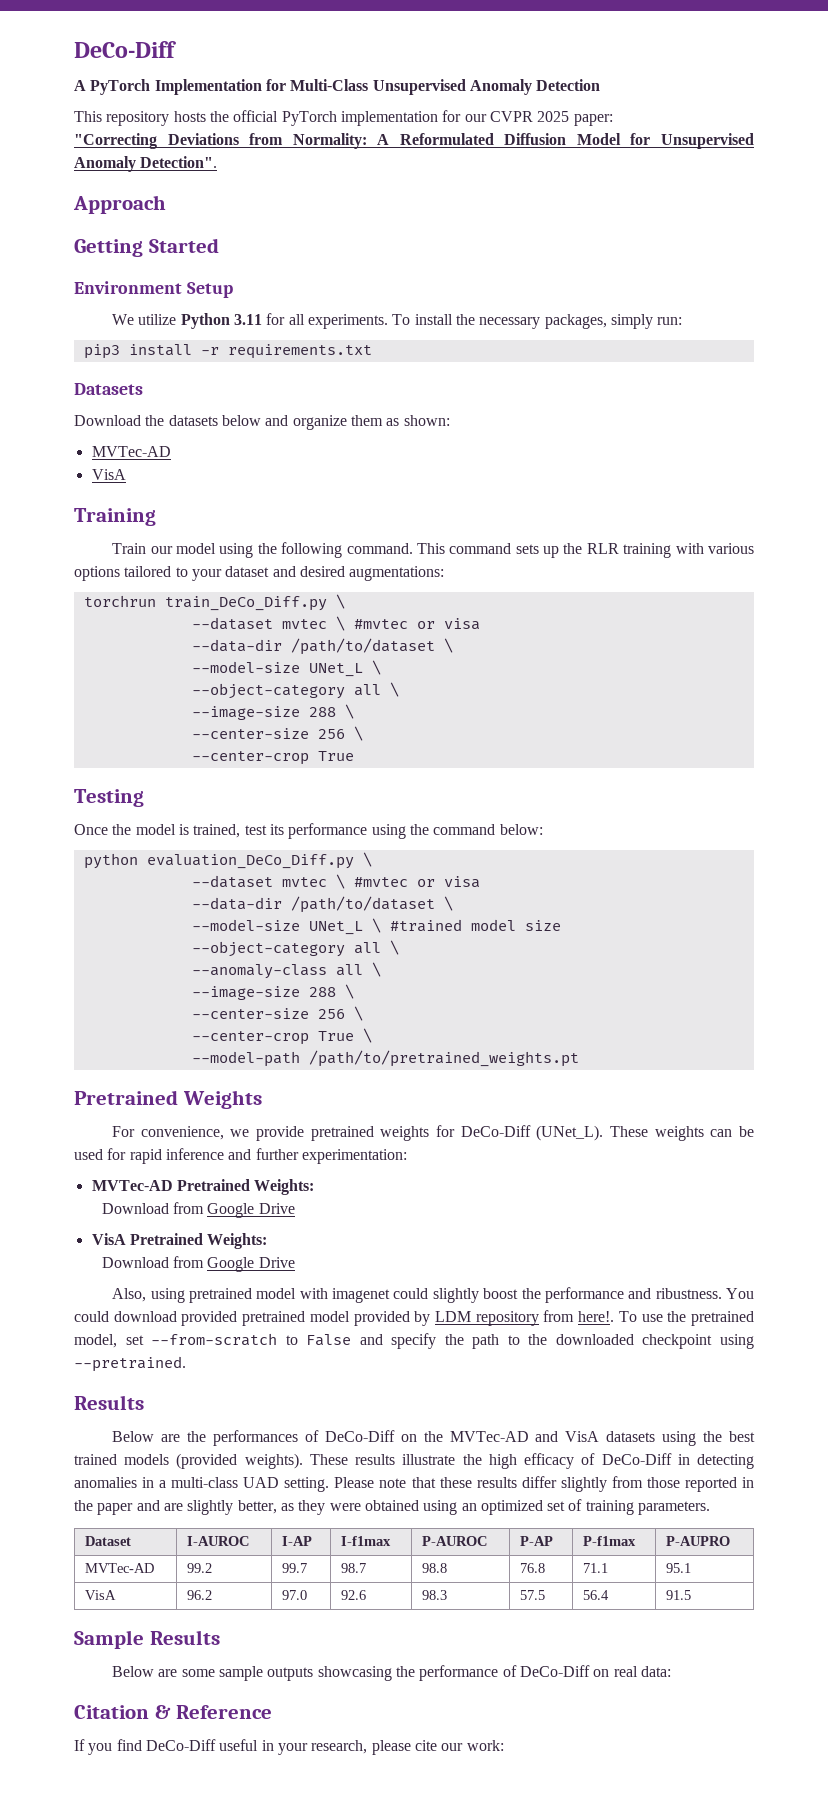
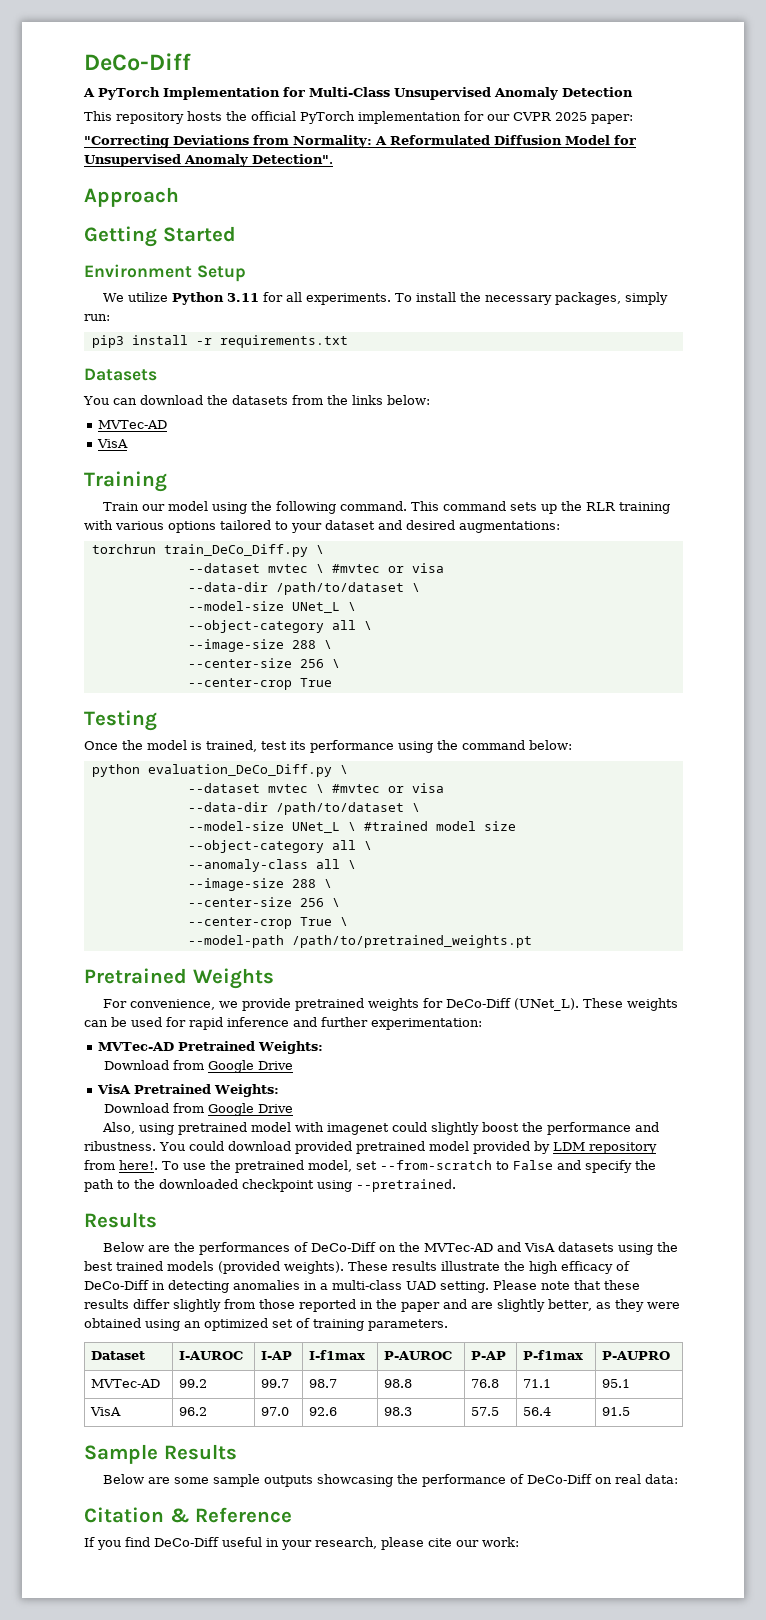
- Download the datasets below and organize them as shown:
+ You can download the datasets from the links below:

